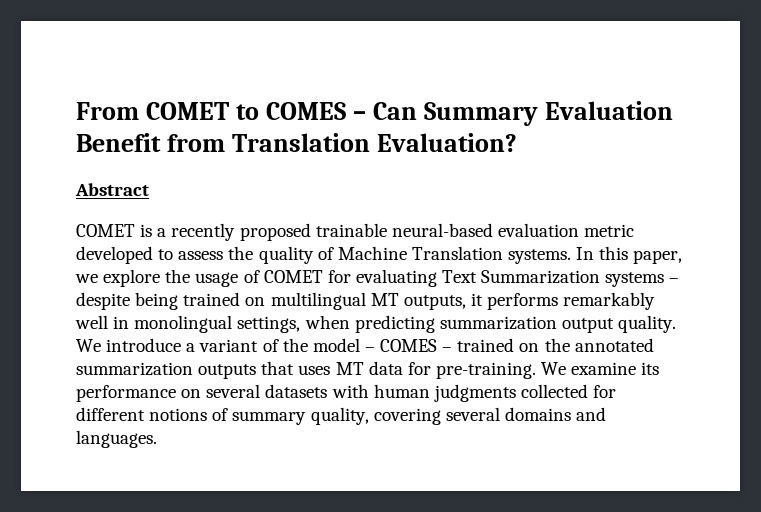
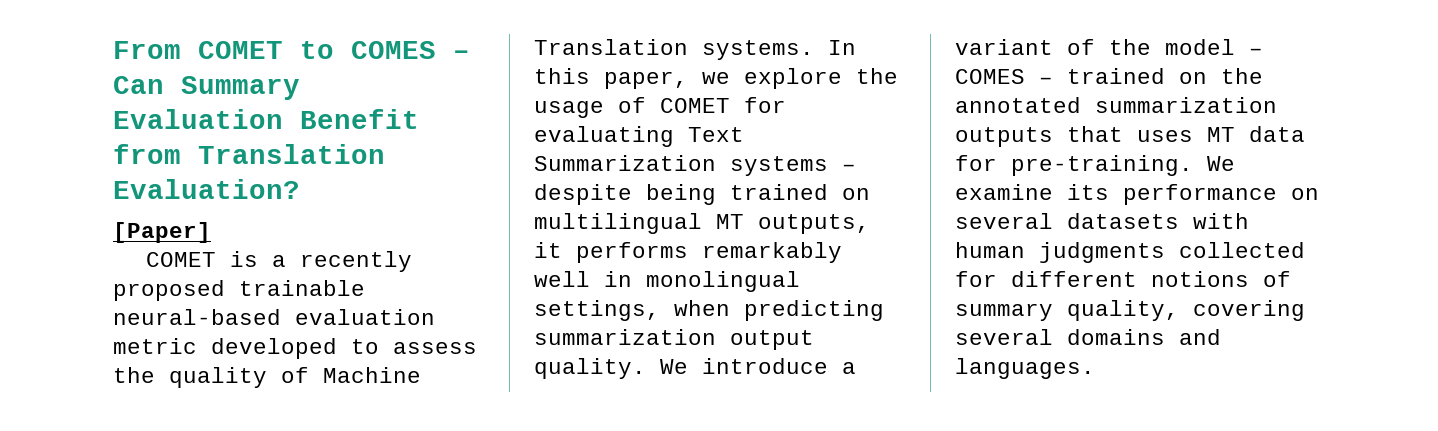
- Abstract
+ [Paper]

